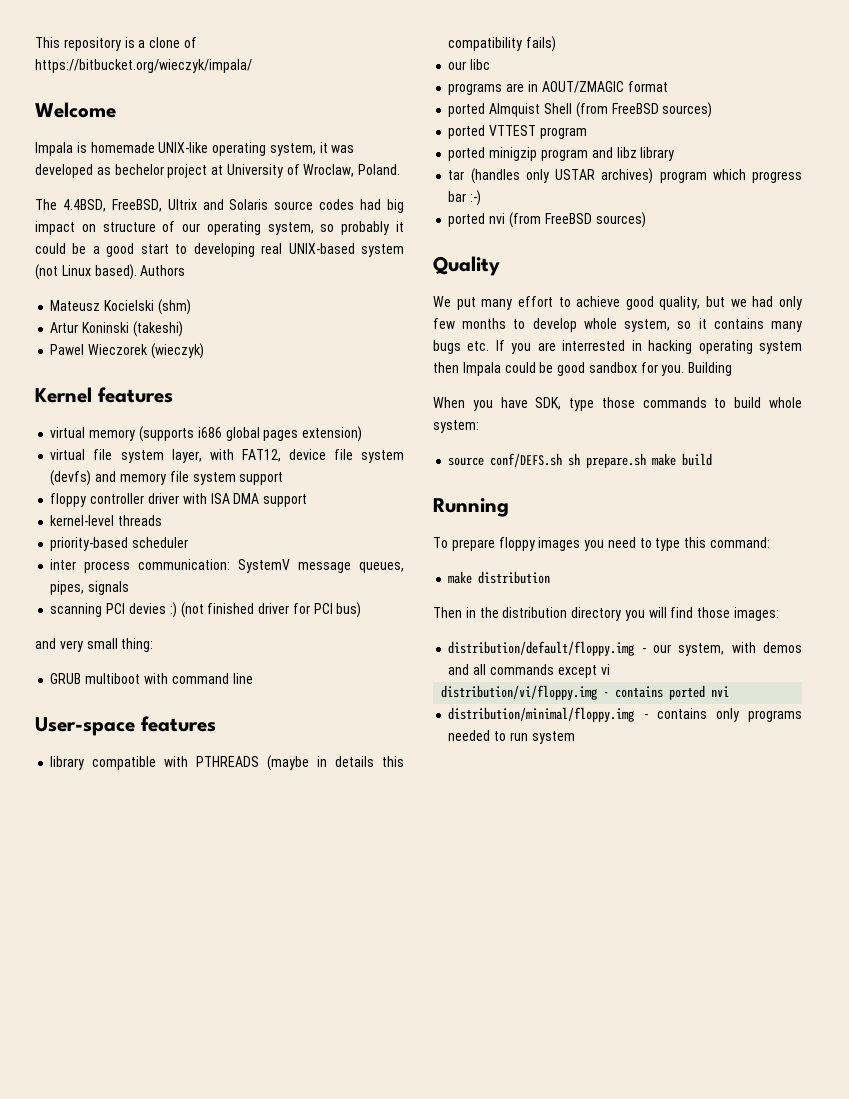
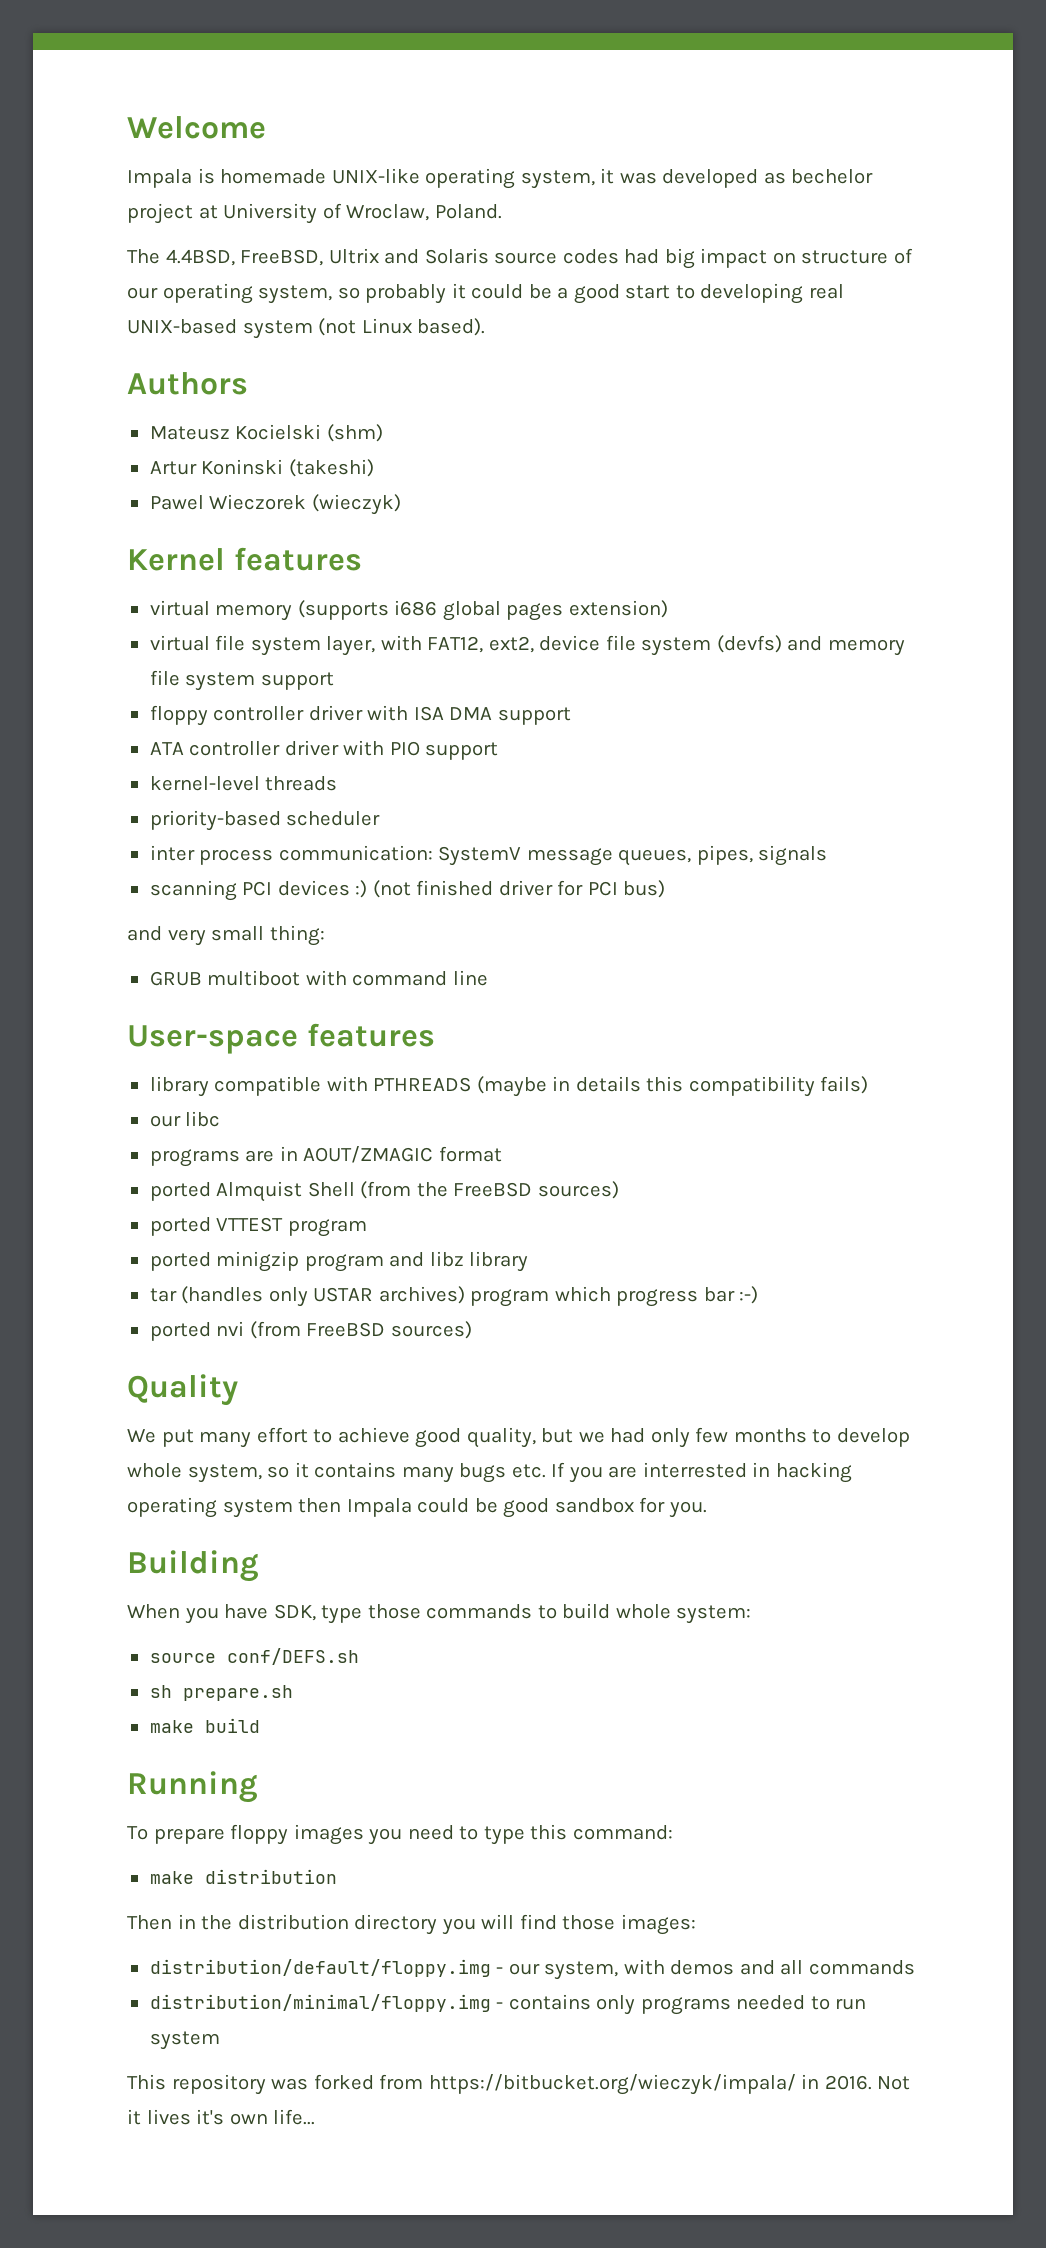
- This repository is a clone of https://bitbucket.org/wieczyk/impala/
- The 4.4BSD, FreeBSD, Ultrix and Solaris source codes had big impact on structure of our operating system, so probably it could be a good start to developing real UNIX-based system (not Linux based). Authors
+ The 4.4BSD, FreeBSD, Ultrix and Solaris source codes had big impact on structure of our operating system, so probably it could be a good start to developing real UNIX-based system (not Linux based).
+ Authors
- virtual file system layer, with FAT12, device file system (devfs) and memory file system support
+ virtual file system layer, with FAT12, ext2, device file system (devfs) and memory file system support
+ ATA controller driver with PIO support
- scanning PCI devies :) (not finished driver for PCI bus)
+ scanning PCI devices :) (not finished driver for PCI bus)
- ported Almquist Shell (from FreeBSD sources)
+ ported Almquist Shell (from the FreeBSD sources)
- We put many effort to achieve good quality, but we had only few months to develop whole system, so it contains many bugs etc. If you are interrested in hacking operating system then Impala could be good sandbox for you. Building
+ We put many effort to achieve good quality, but we had only few months to develop whole system, so it contains many bugs etc. If you are interrested in hacking operating system then Impala could be good sandbox for you.
+ Building
- source conf/DEFS.sh sh prepare.sh make build
+ source conf/DEFS.sh
+ sh prepare.sh
+ make build
- distribution/default/floppy.img - our system, with demos and all commands except vi
- distribution/vi/floppy.img - contains ported nvi
+ distribution/default/floppy.img - our system, with demos and all commands
+ This repository was forked from https://bitbucket.org/wieczyk/impala/ in 2016. Not it lives it's own life...

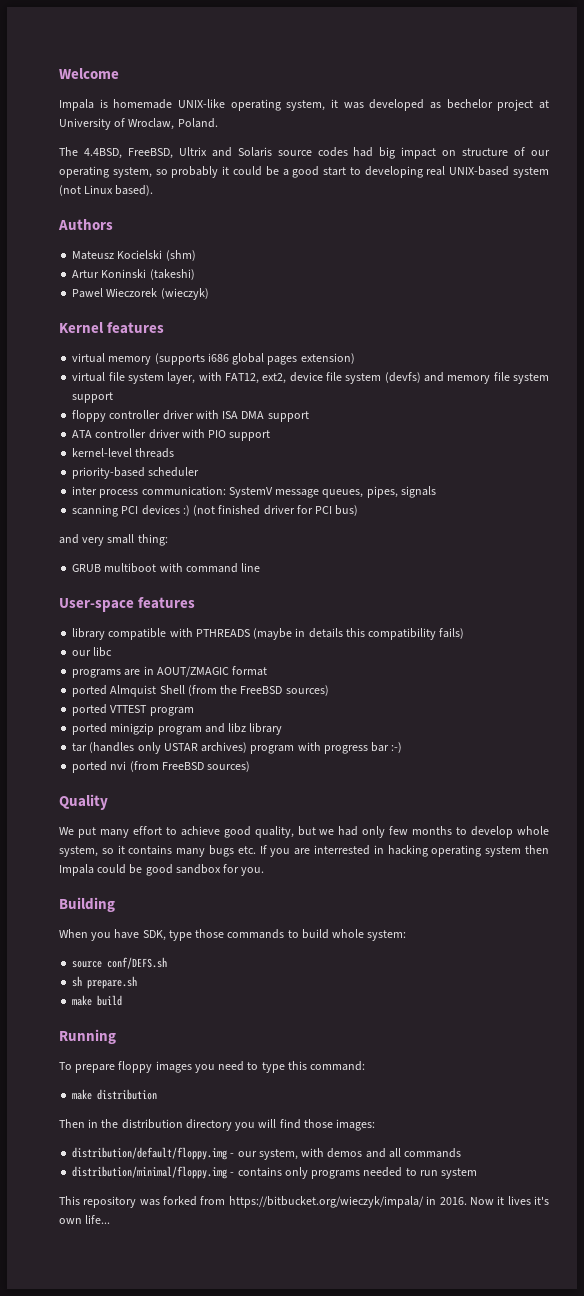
- tar (handles only USTAR archives) program which progress bar :-)
+ tar (handles only USTAR archives) program with progress bar :-)
- Not it lives it's own life...
+ Now it lives it's own life...

